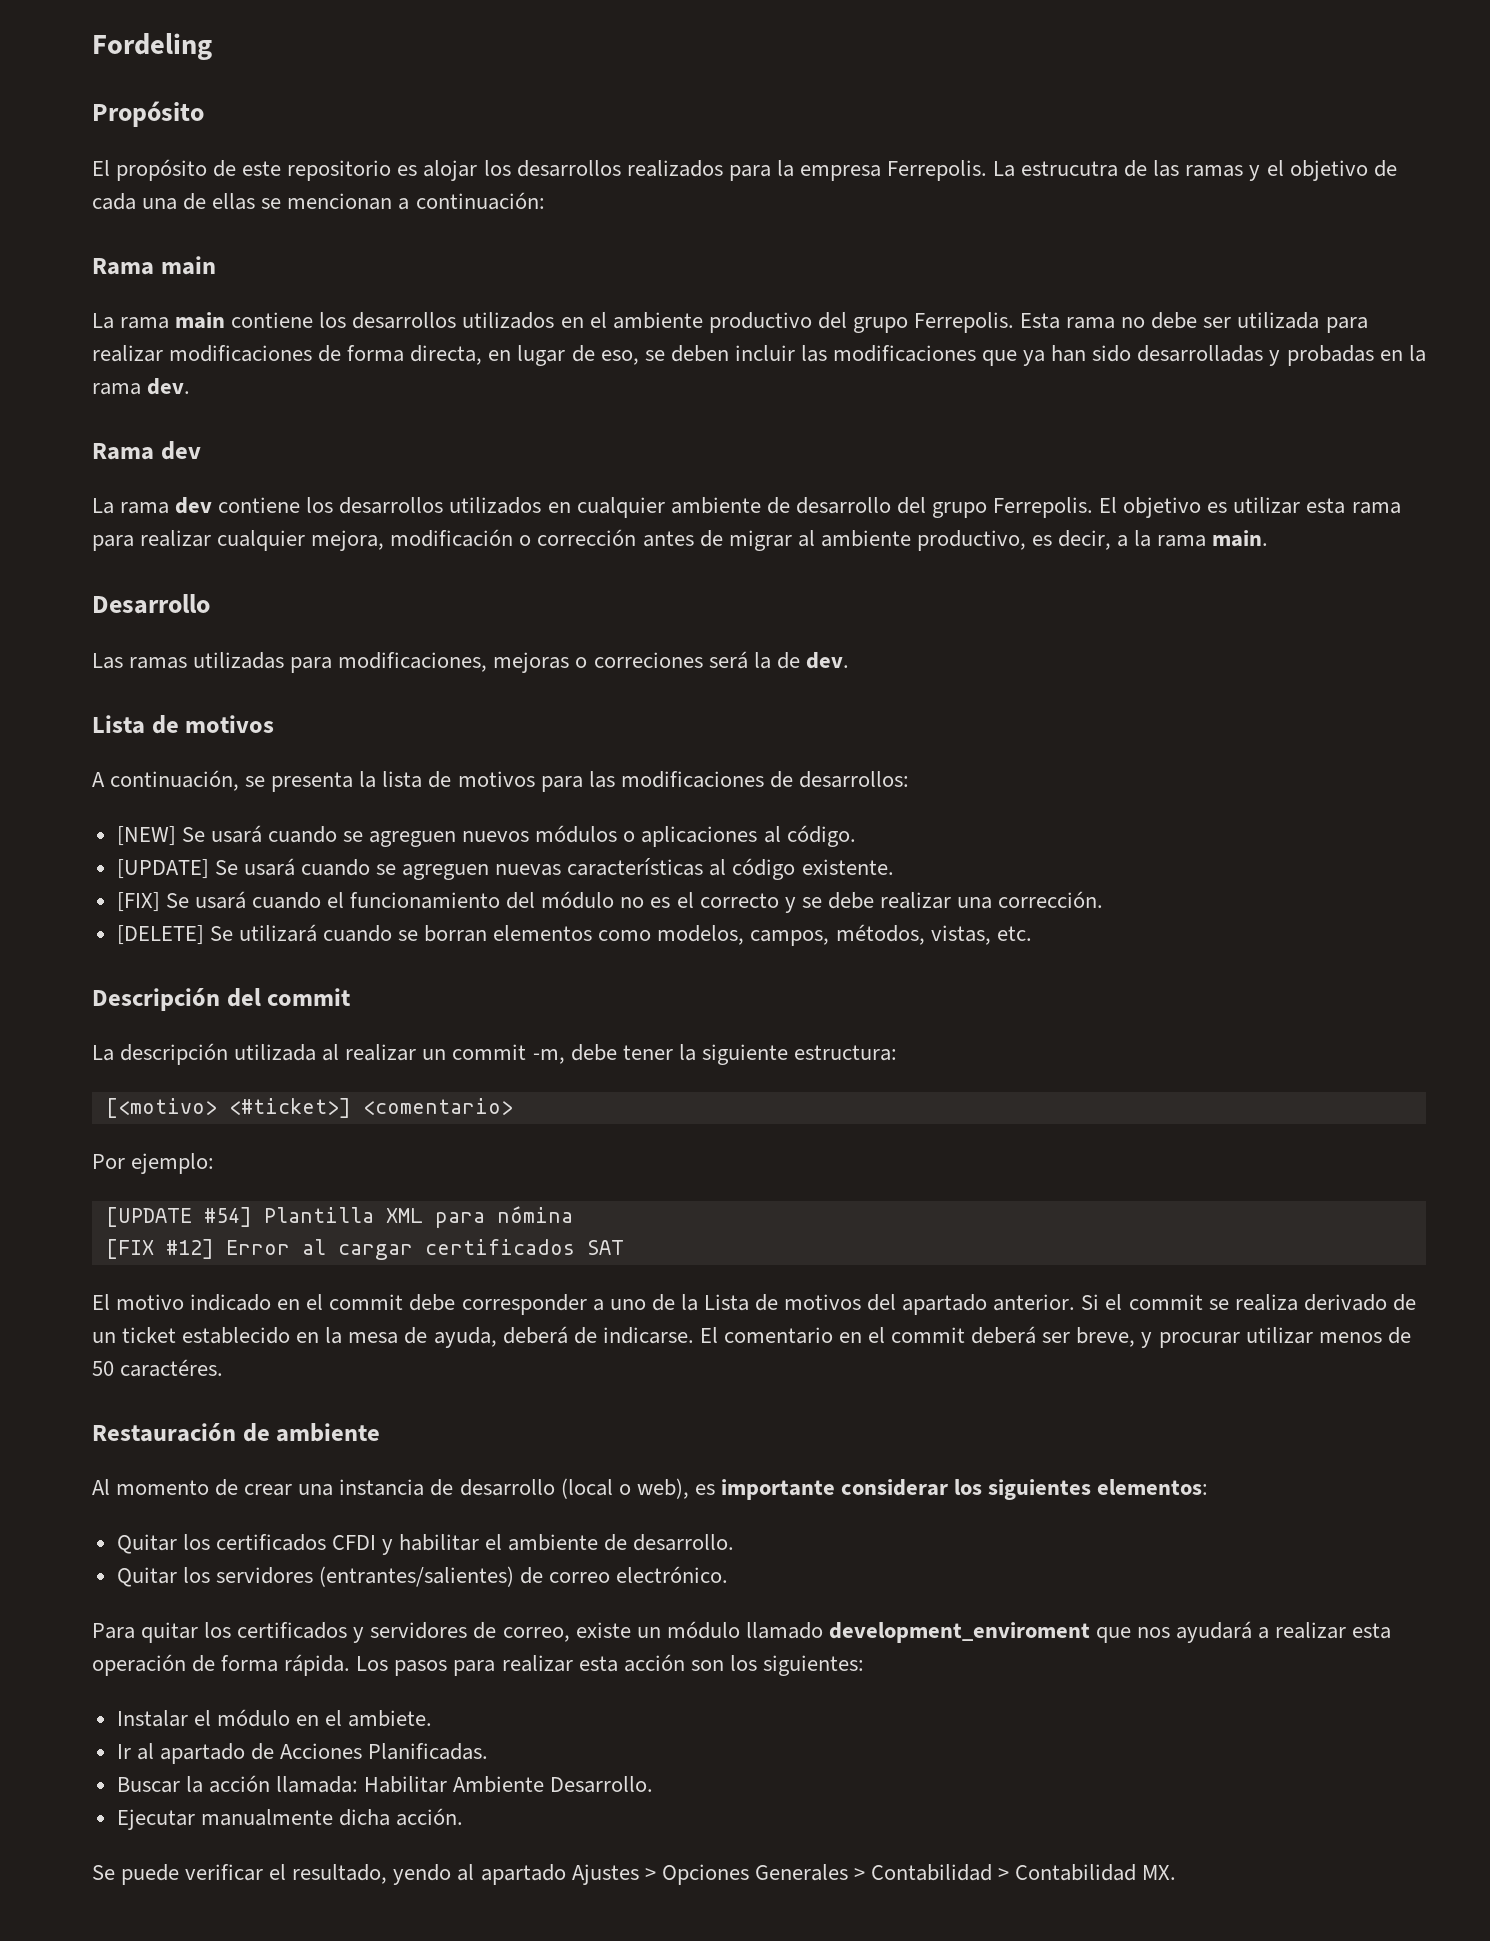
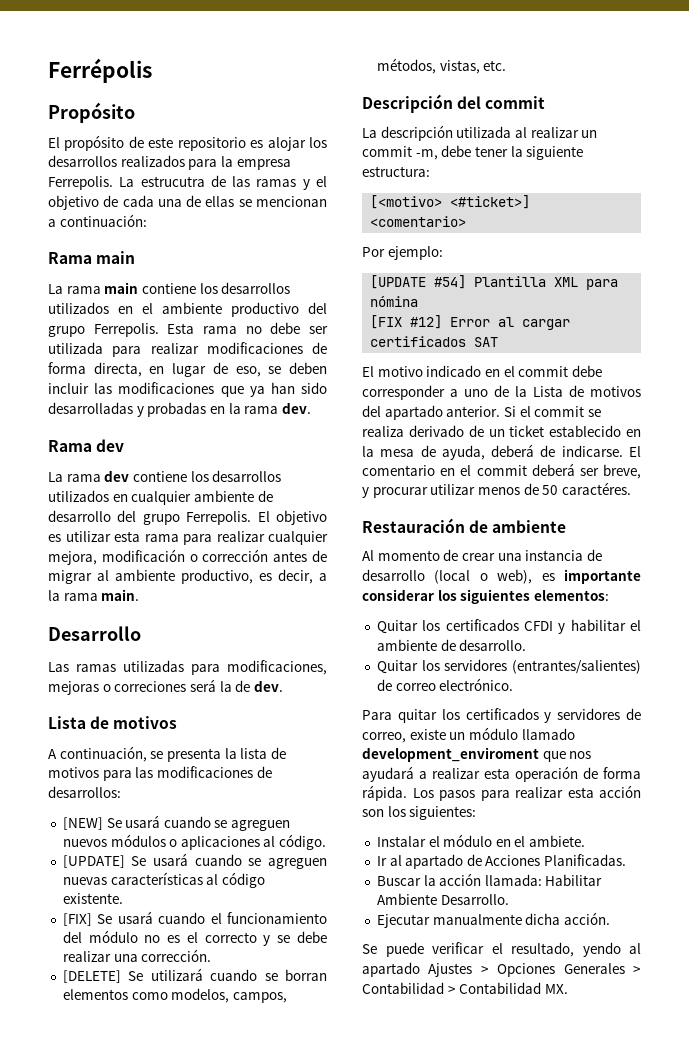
- Fordeling
+ Ferrépolis

